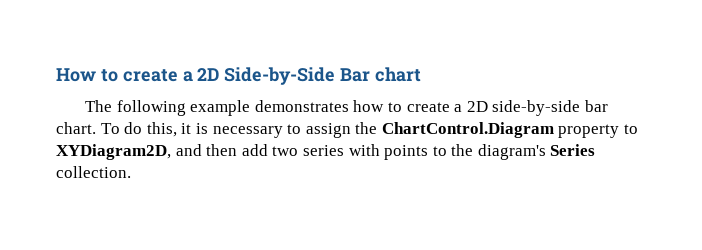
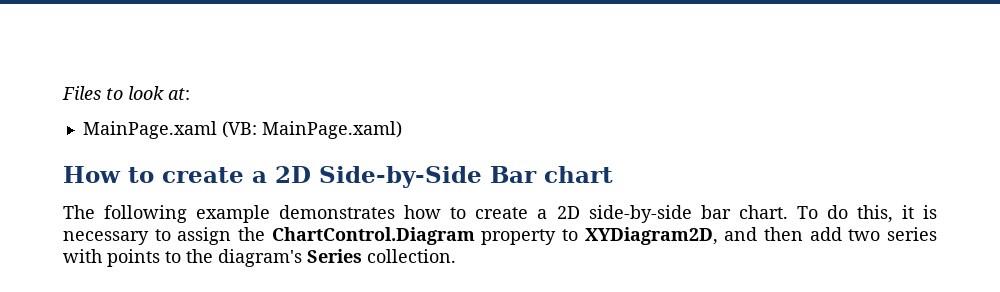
+ Files to look at:
+ MainPage.xaml (VB: MainPage.xaml)

